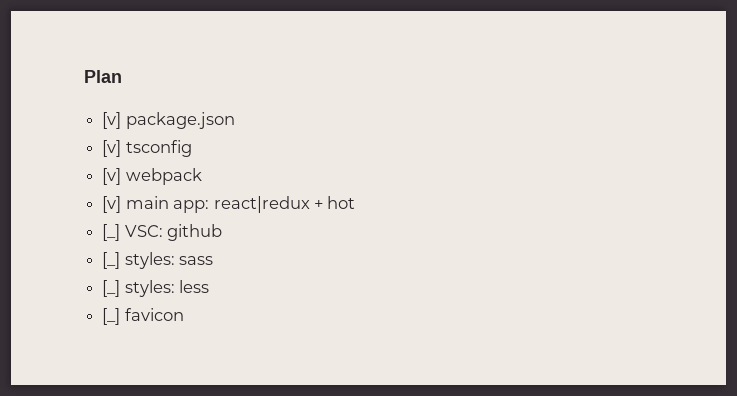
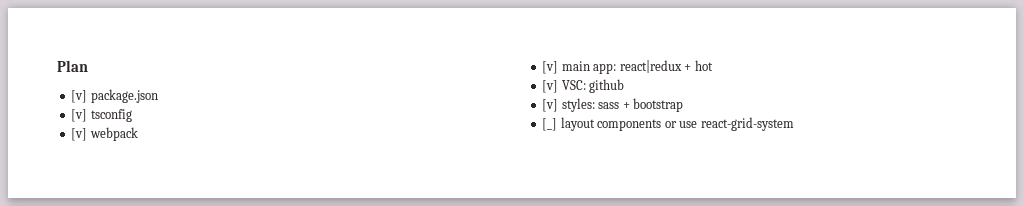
- [_] VSC: github
+ [v] VSC: github
- [_] styles: sass
- [_] styles: less
- [_] favicon
+ [v] styles: sass + bootstrap
+ [_] layout components or use react-grid-system

